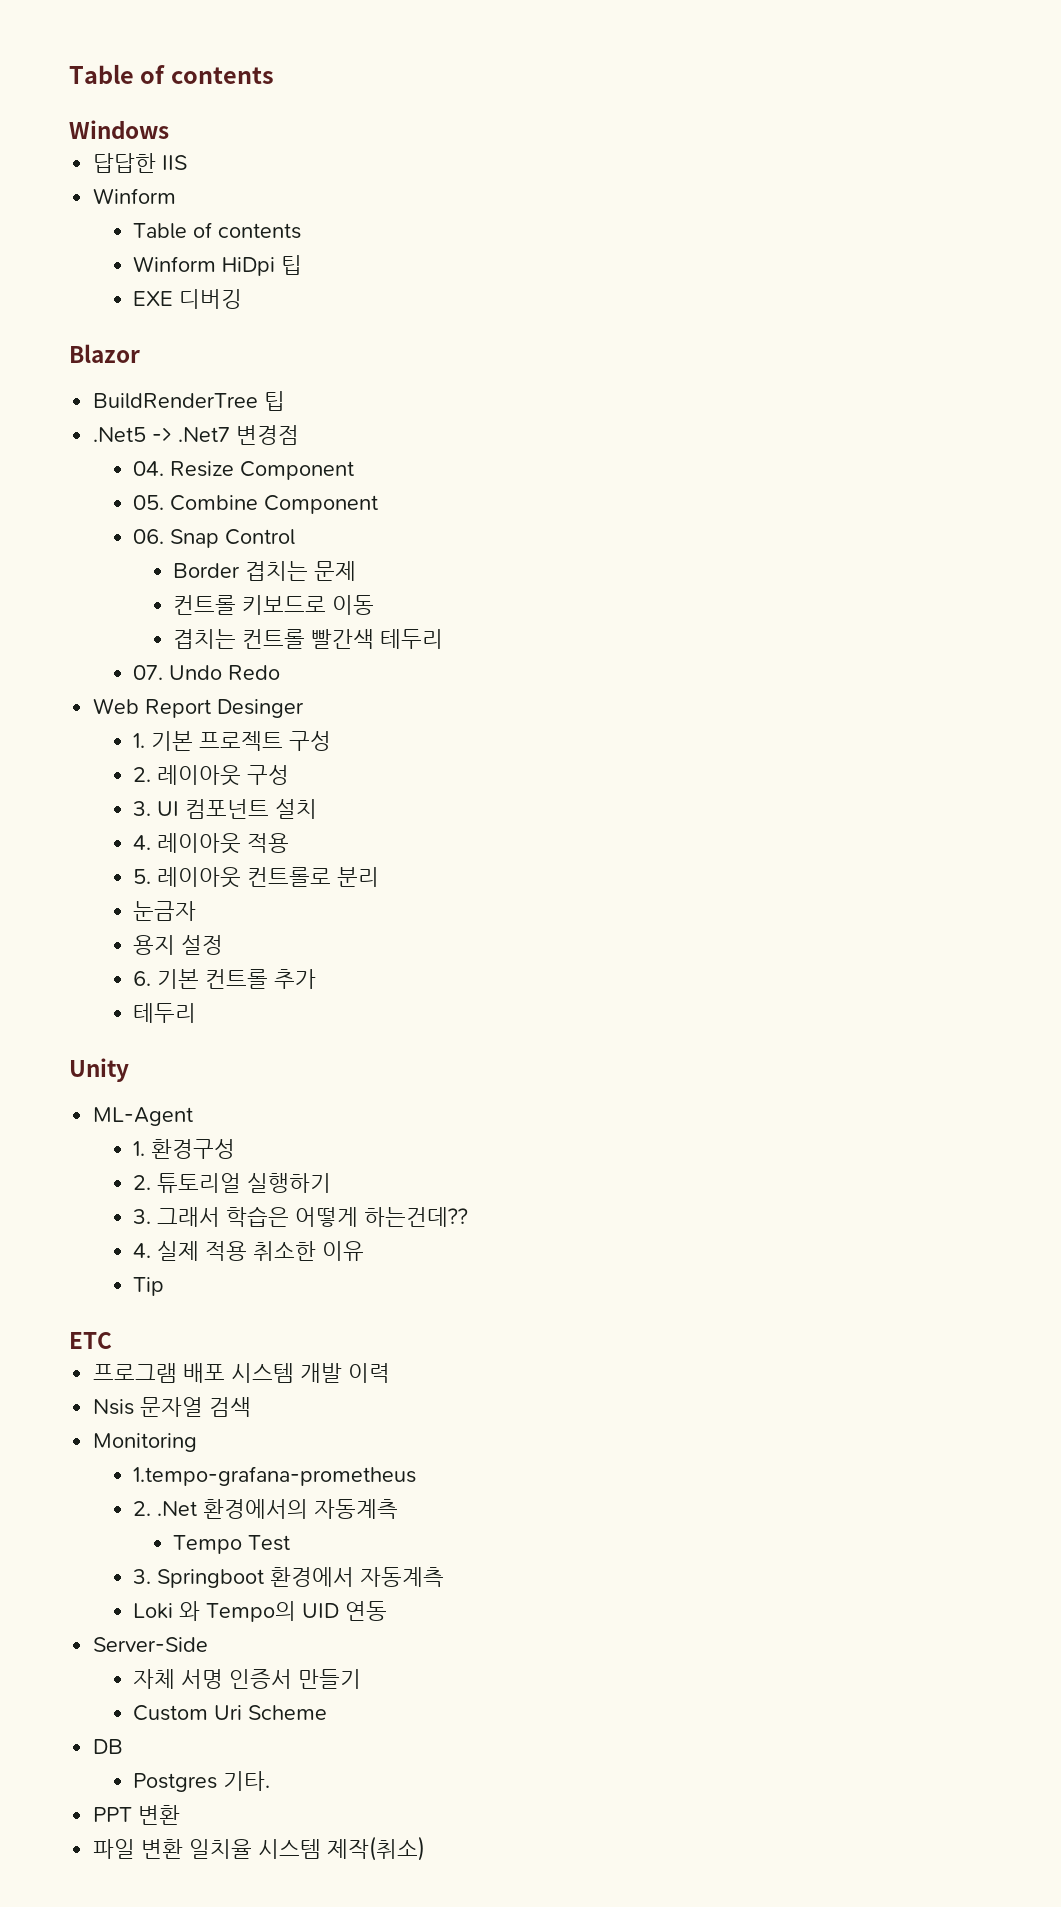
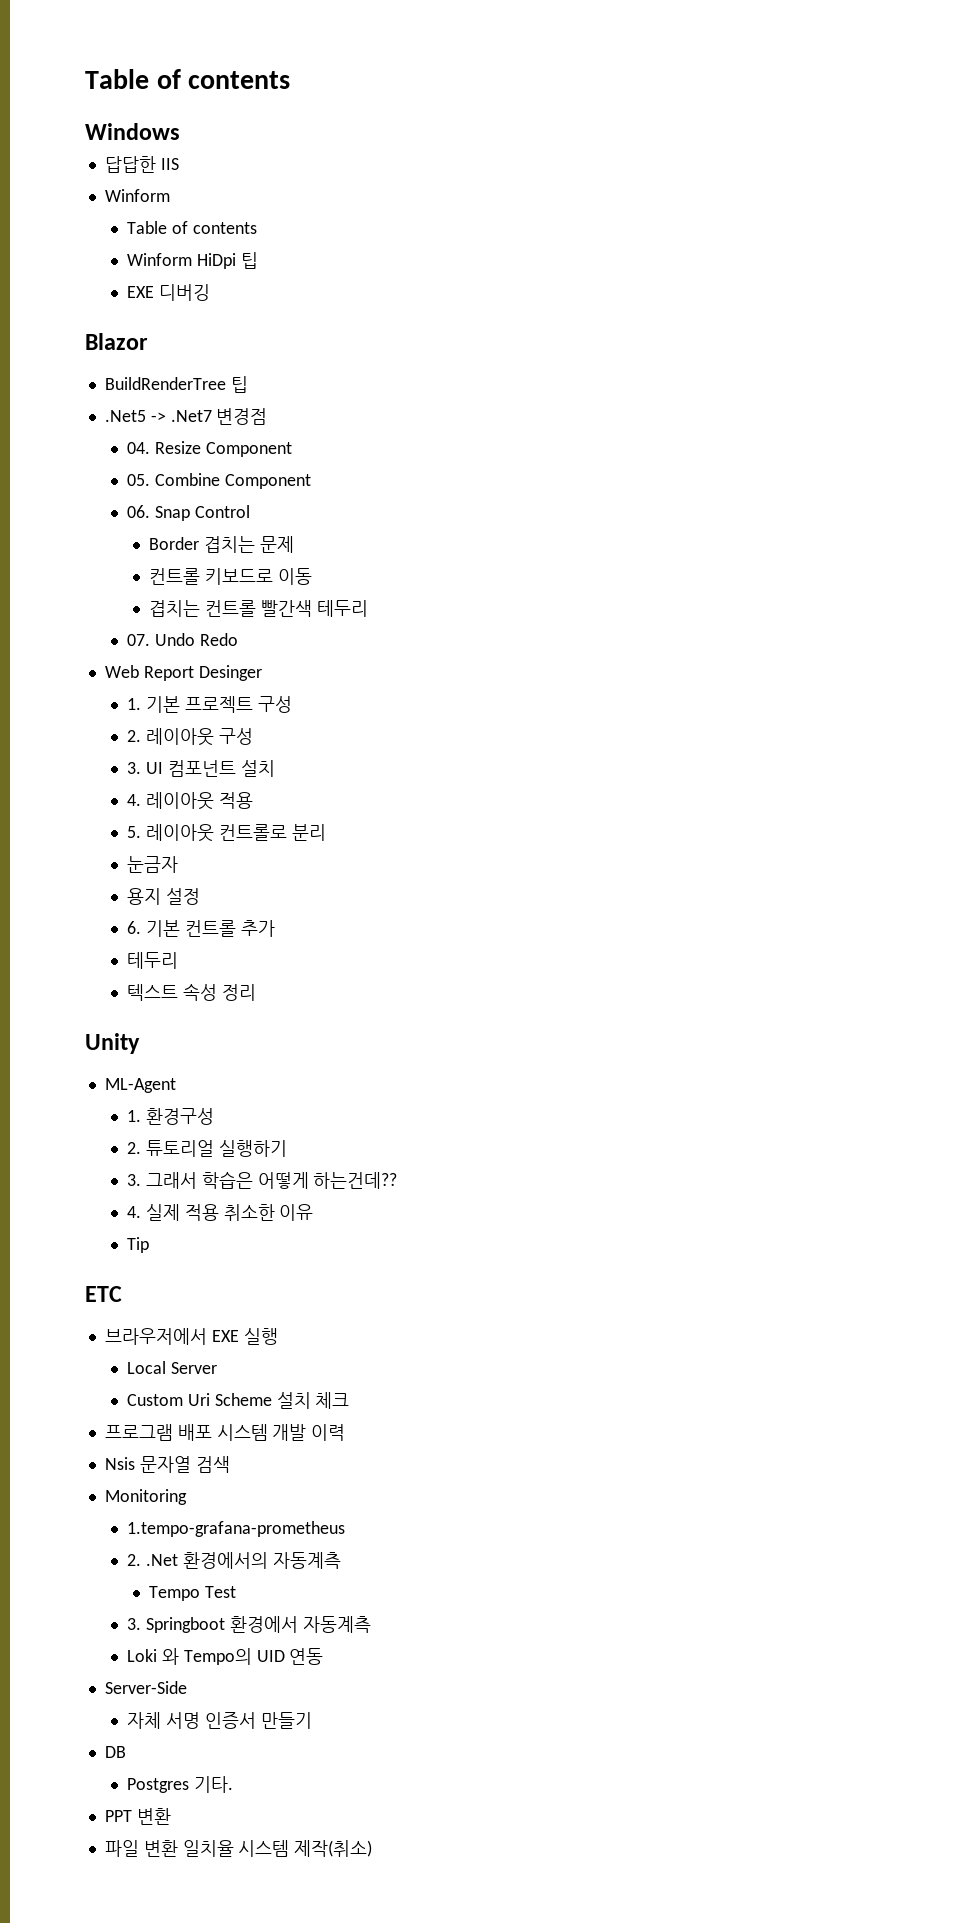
+ 텍스트 속성 정리
+ 브라우저에서 EXE 실행
+ Local Server
+ Custom Uri Scheme 설치 체크
- Custom Uri Scheme

